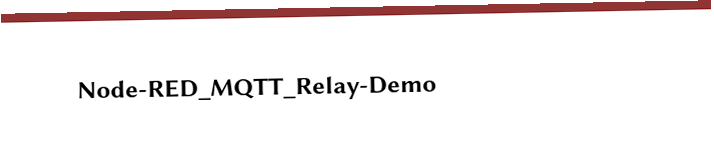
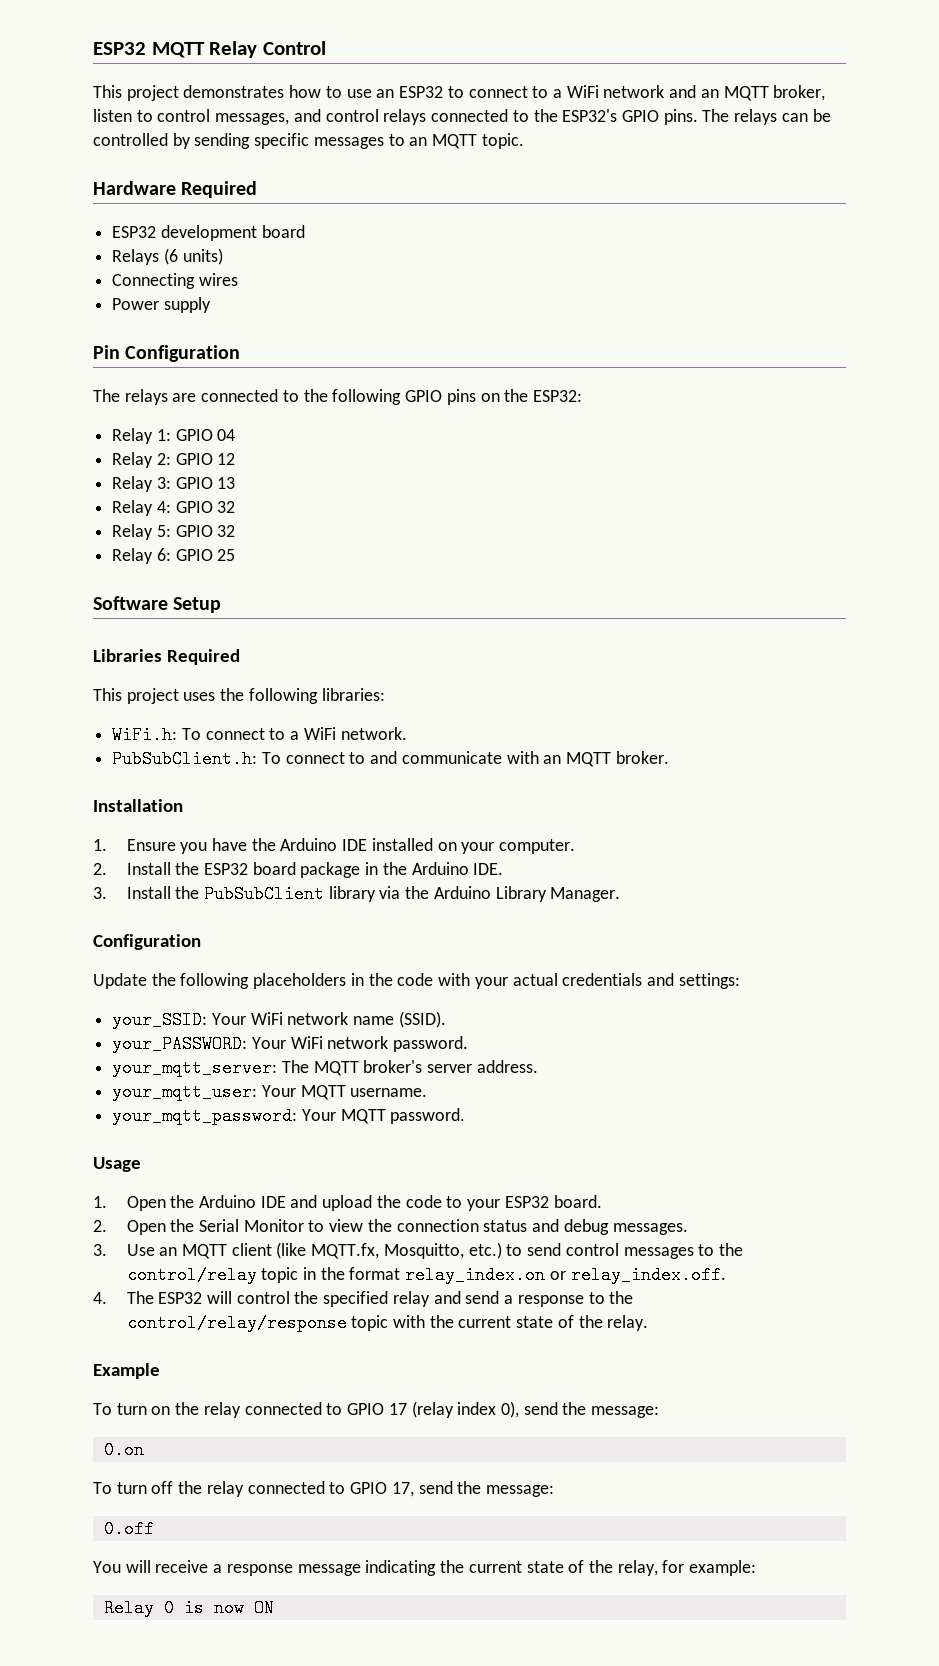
- Node-RED_MQTT_Relay-Demo
+ ESP32 MQTT Relay Control
+ This project demonstrates how to use an ESP32 to connect to a WiFi network and an MQTT broker, listen to control messages, and control relays connected to the ESP32's GPIO pins. The relays can be controlled by sending specific messages to an MQTT topic.
+ Hardware Required
+ ESP32 development board
+ Relays (6 units)
+ Connecting wires
+ Power supply
+ Pin Configuration
+ The relays are connected to the following GPIO pins on the ESP32:
+ Relay 1: GPIO 04
+ Relay 2: GPIO 12
+ Relay 3: GPIO 13
+ Relay 4: GPIO 32
+ Relay 5: GPIO 32
+ Relay 6: GPIO 25
+ Software Setup
+ Libraries Required
+ This project uses the following libraries:
+ WiFi.h: To connect to a WiFi network.
+ PubSubClient.h: To connect to and communicate with an MQTT broker.
+ Installation
+ 1. Ensure you have the Arduino IDE installed on your computer.
+ 2. Install the ESP32 board package in the Arduino IDE.
+ 3. Install the PubSubClient library via the Arduino Library Manager.
+ Configuration
+ Update the following placeholders in the code with your actual credentials and settings:
+ your_SSID: Your WiFi network name (SSID).
+ your_PASSWORD: Your WiFi network password.
+ your_mqtt_server: The MQTT broker's server address.
+ your_mqtt_user: Your MQTT username.
+ your_mqtt_password: Your MQTT password.
+ Usage
+ 1. Open the Arduino IDE and upload the code to your ESP32 board.
+ 2. Open the Serial Monitor to view the connection status and debug messages.
+ 3. Use an MQTT client (like MQTT.fx, Mosquitto, etc.) to send control messages to the control/relay topic in the format relay_index.on or relay_index.off.
+ 4. The ESP32 will control the specified relay and send a response to the control/relay/response topic with the current state of the relay.
+ Example
+ To turn on the relay connected to GPIO 17 (relay index 0), send the message:
+ 0.on
+ To turn off the relay connected to GPIO 17, send the message:
+ 0.off
+ You will receive a response message indicating the current state of the relay, for example:
+ Relay 0 is now ON

